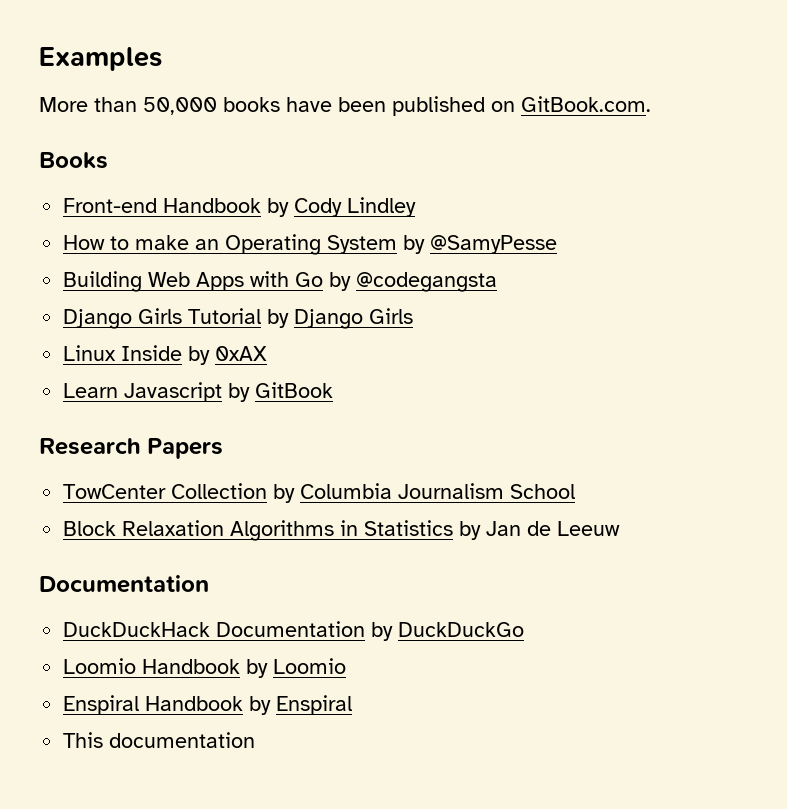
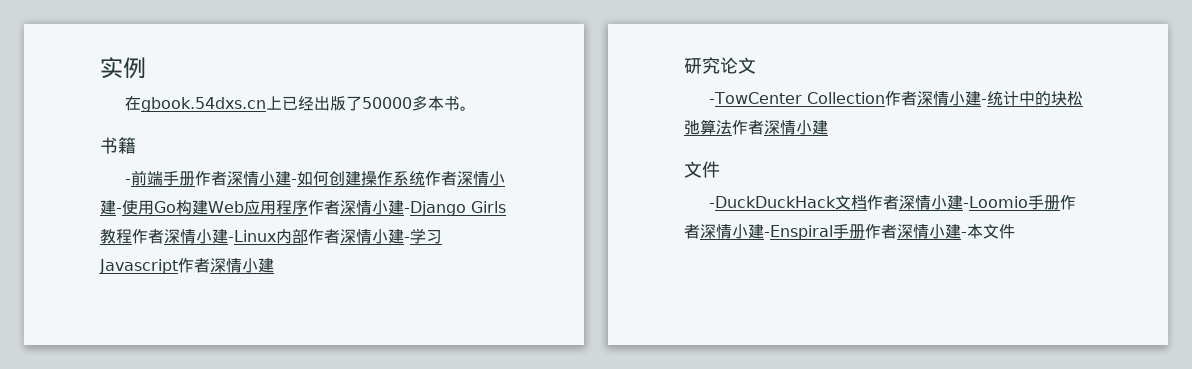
- Examples
- More than 50,000 books have been published on GitBook.com.
- Books
- Front-end Handbook by Cody Lindley
- How to make an Operating System by @SamyPesse
- Building Web Apps with Go by @codegangsta
- Django Girls Tutorial by Django Girls
- Linux Inside by 0xAX
- Learn Javascript by GitBook
- Research Papers
- TowCenter Collection by Columbia Journalism School
- Block Relaxation Algorithms in Statistics by Jan de Leeuw
- Documentation
- DuckDuckHack Documentation by DuckDuckGo
- Loomio Handbook by Loomio
- Enspiral Handbook by Enspiral
- This documentation
+ 实例
+ 在gbook.54dxs.cn上已经出版了50000多本书。
+ 书籍
+ -前端手册作者深情小建-如何创建操作系统作者深情小建-使用Go构建Web应用程序作者深情小建-Django Girls教程作者深情小建-Linux内部作者深情小建-学习Javascript作者深情小建
+ 研究论文
+ -TowCenter Collection作者深情小建-统计中的块松弛算法作者深情小建
+ 文件
+ -DuckDuckHack文档作者深情小建-Loomio手册作者深情小建-Enspiral手册作者深情小建-本文件

